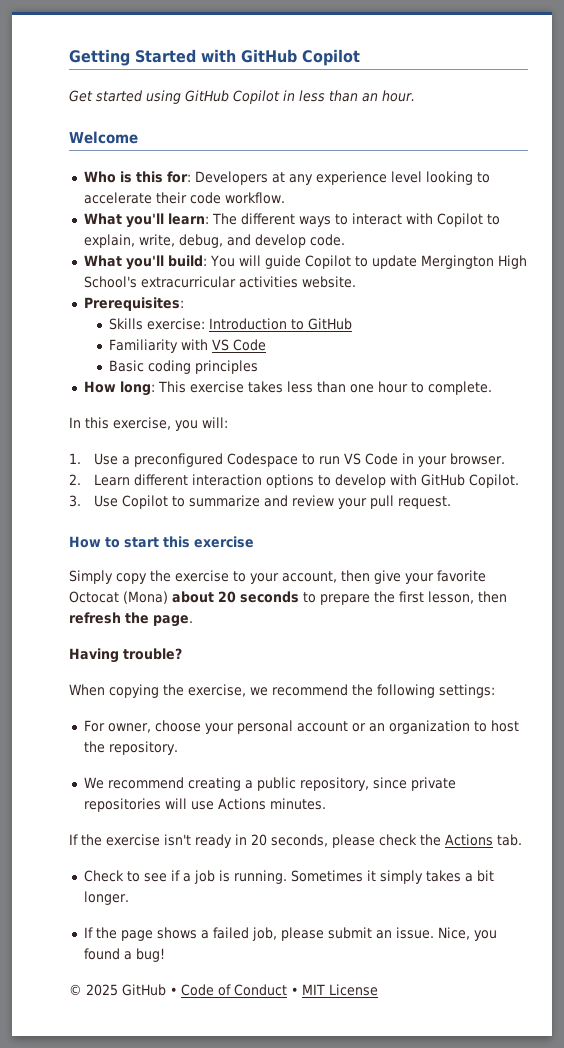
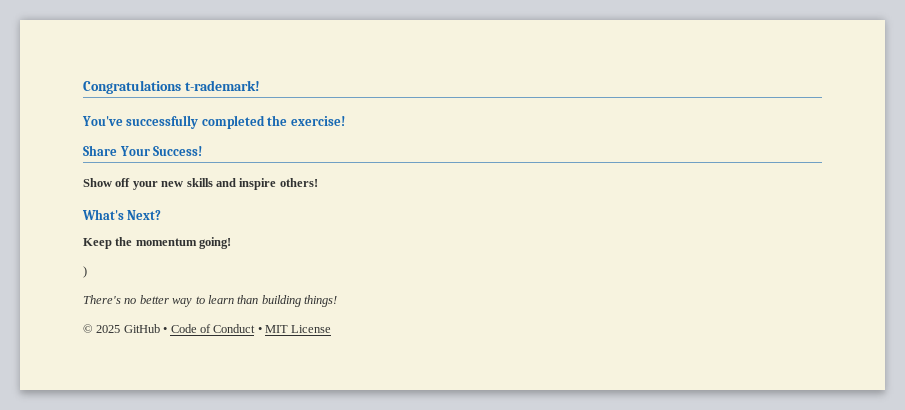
- Getting Started with GitHub Copilot
- Get started using GitHub Copilot in less than an hour.
- Welcome
- Who is this for: Developers at any experience level looking to accelerate their code workflow.
- What you'll learn: The different ways to interact with Copilot to explain, write, debug, and develop code.
- What you'll build: You will guide Copilot to update Mergington High School's extracurricular activities website.
- Prerequisites:
- Skills exercise: Introduction to GitHub
- Familiarity with VS Code
- Basic coding principles
- How long: This exercise takes less than one hour to complete.
- In this exercise, you will:
- 1. Use a preconfigured Codespace to run VS Code in your browser.
- 2. Learn different interaction options to develop with GitHub Copilot.
- 3. Use Copilot to summarize and review your pull request.
- How to start this exercise
- Simply copy the exercise to your account, then give your favorite Octocat (Mona) about 20 seconds to prepare the first lesson, then refresh the page.
- Having trouble?
- When copying the exercise, we recommend the following settings:
- For owner, choose your personal account or an organization to host the repository.
- We recommend creating a public repository, since private repositories will use Actions minutes.
- If the exercise isn't ready in 20 seconds, please check the Actions tab.
- Check to see if a job is running. Sometimes it simply takes a bit longer.
- If the page shows a failed job, please submit an issue. Nice, you found a bug!
+ Congratulations t-rademark!
+ You've successfully completed the exercise!
+ Share Your Success!
+ Show off your new skills and inspire others!
+ What's Next?
+ Keep the momentum going!
+ )
+ There's no better way to learn than building things!

